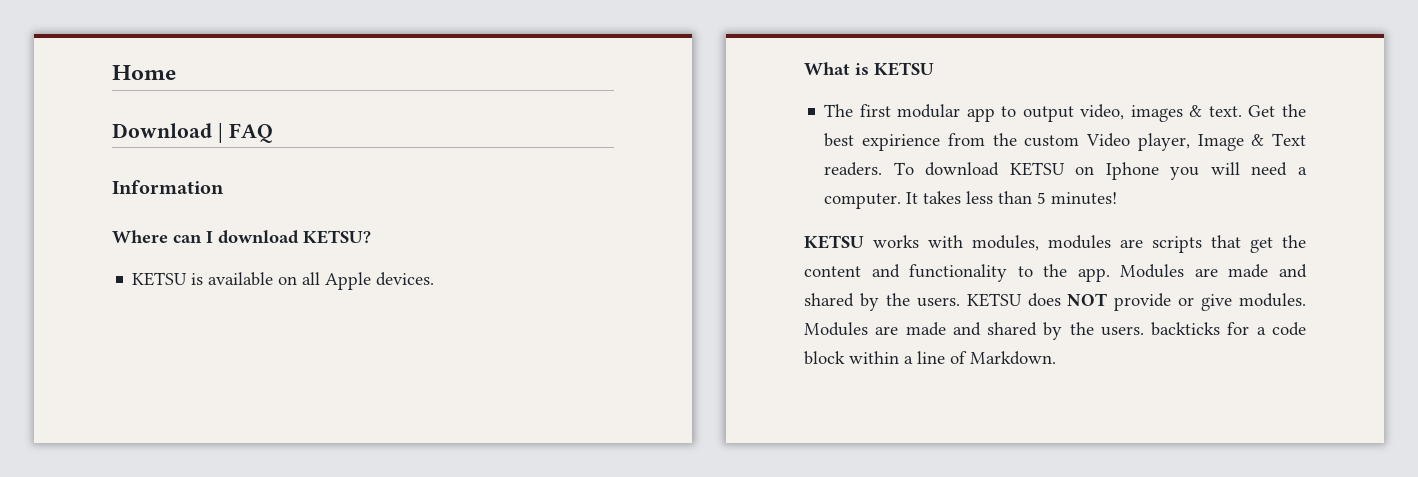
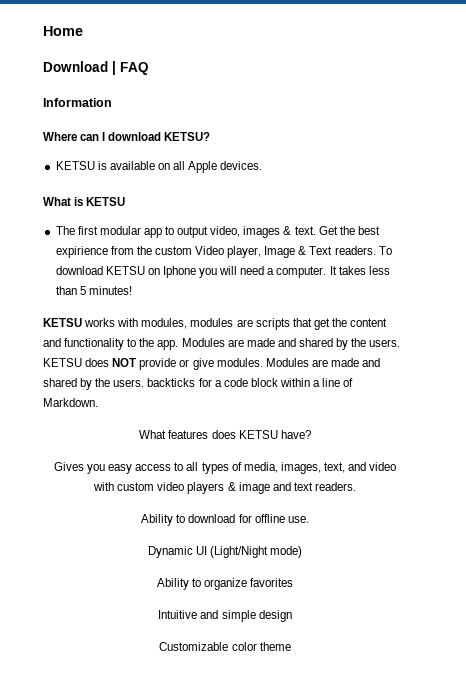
+ What features does KETSU have?
+ Gives you easy access to all types of media, images, text, and video with custom video players & image and text readers.
+ Ability to download for offline use.
+ Dynamic UI (Light/Night mode)
+ Ability to organize favorites
+ Intuitive and simple design
+ Customizable color theme

